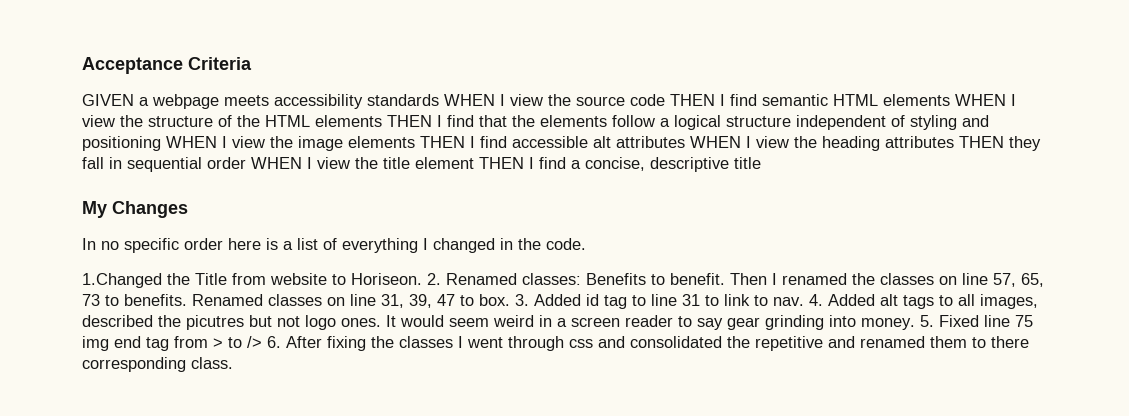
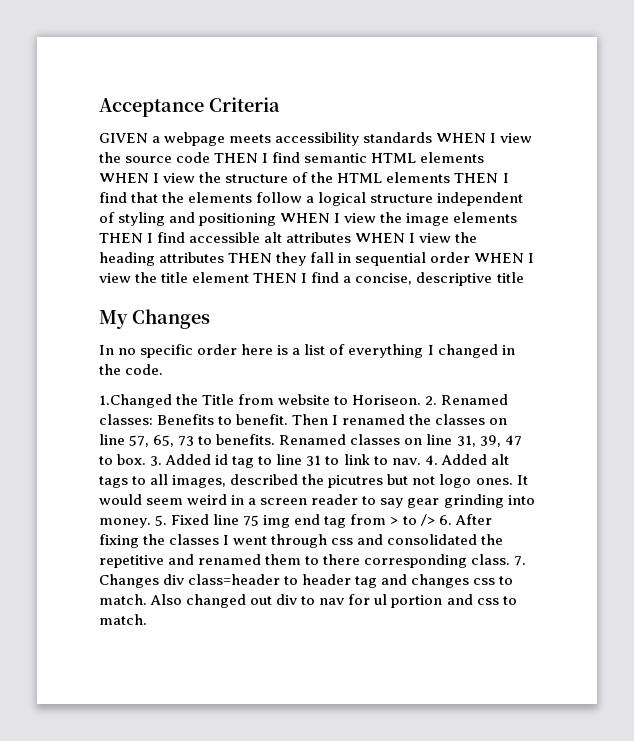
+ 7. Changes div class=header to header tag and changes css to match. Also changed out div to nav for ul portion and css to match.

